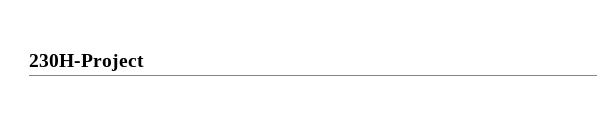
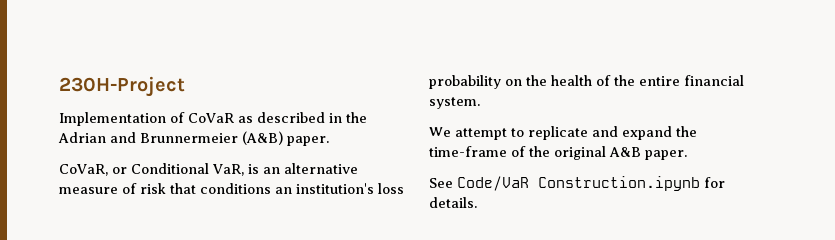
+ Implementation of CoVaR as described in the Adrian and Brunnermeier (A&B) paper.
+ CoVaR, or Conditional VaR, is an alternative measure of risk that conditions an institution's loss probability on the health of the entire financial system.
+ We attempt to replicate and expand the time-frame of the original A&B paper.
+ See Code/VaR Construction.ipynb for details.

